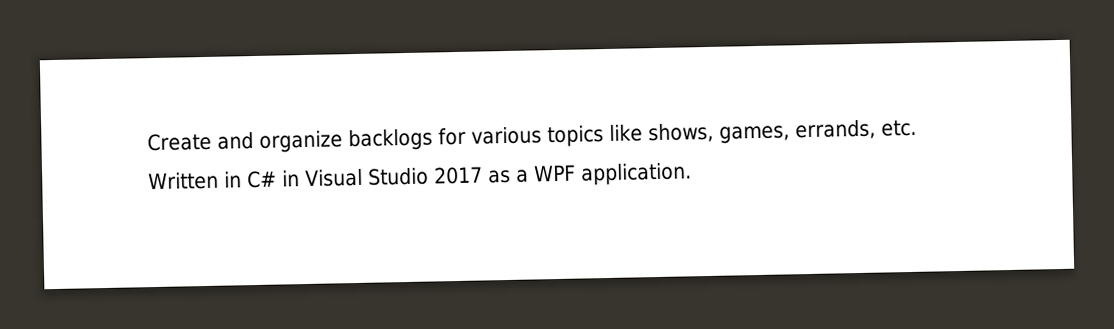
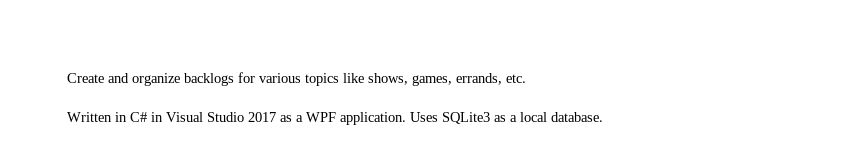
+ Uses SQLite3 as a local database.

